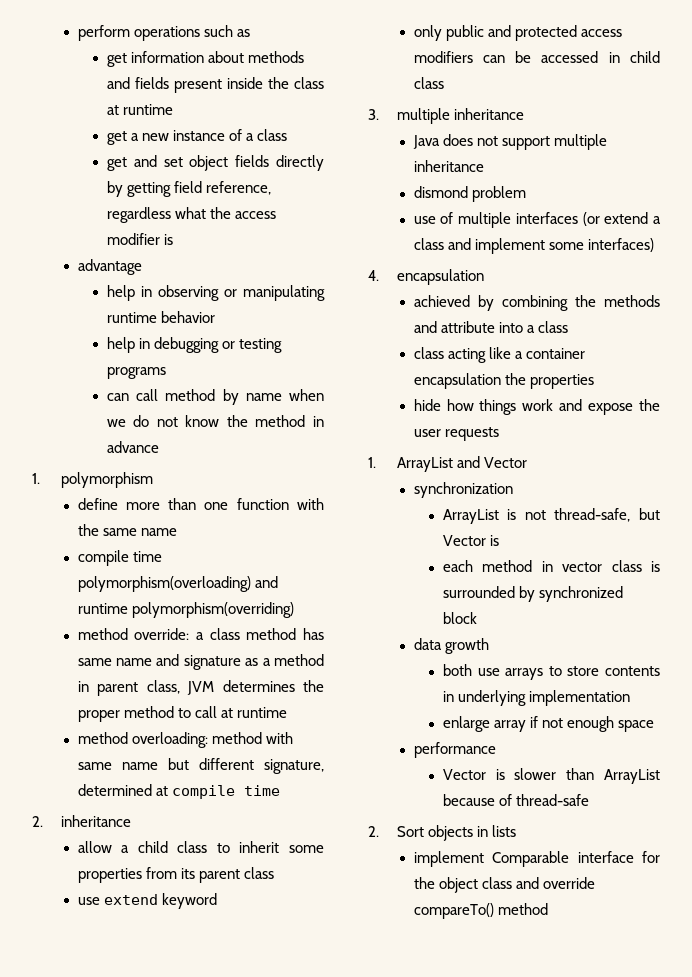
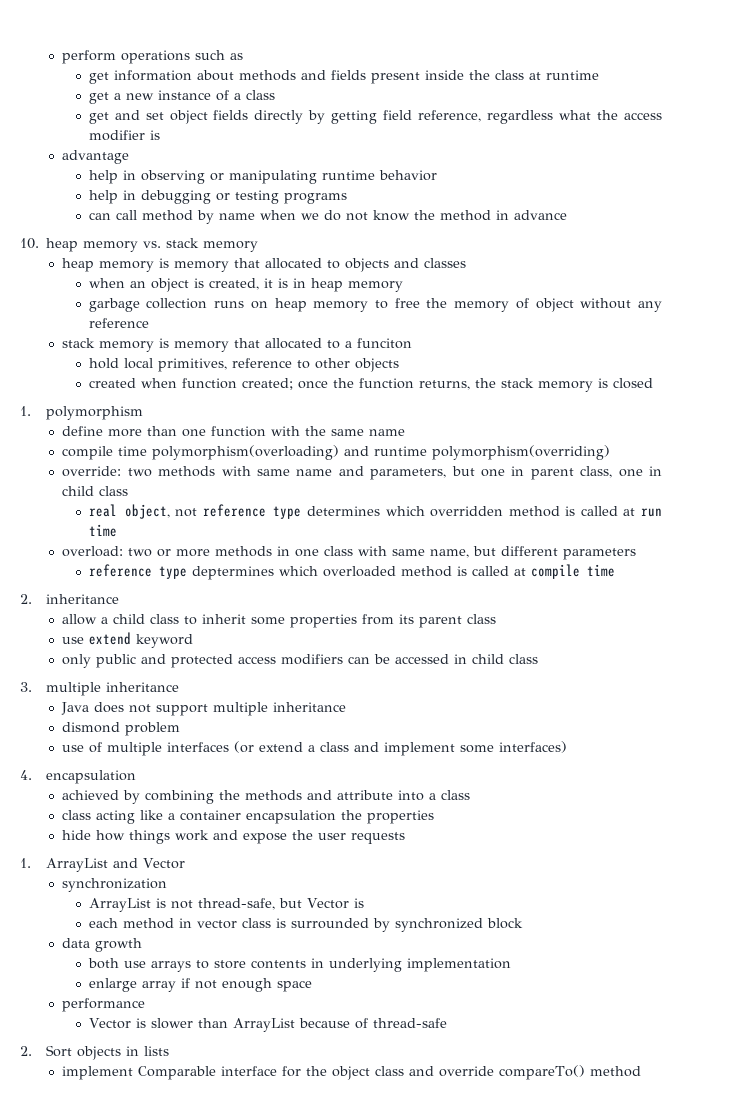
+ 10. heap memory vs. stack memory
+ heap memory is memory that allocated to objects and classes
+ when an object is created, it is in heap memory
+ garbage collection runs on heap memory to free the memory of object without any reference
+ stack memory is memory that allocated to a funciton
+ hold local primitives, reference to other objects
+ created when function created; once the function returns, the stack memory is closed
- method override: a class method has same name and signature as a method in parent class, JVM determines the proper method to call at runtime
- method overloading: method with same name but different signature, determined at compile time
+ override: two methods with same name and parameters, but one in parent class, one in child class
+ real object, not reference type determines which overridden method is called at run time
+ overload: two or more methods in one class with same name, but different parameters
+ reference type deptermines which overloaded method is called at compile time

